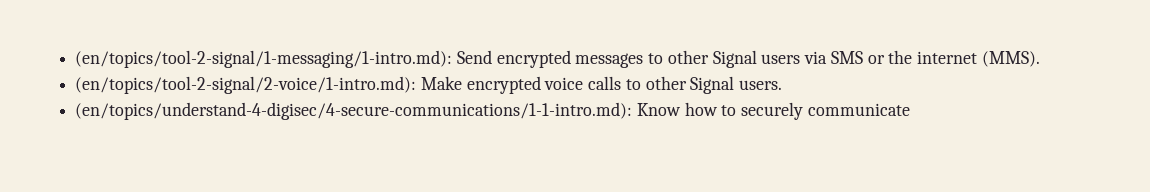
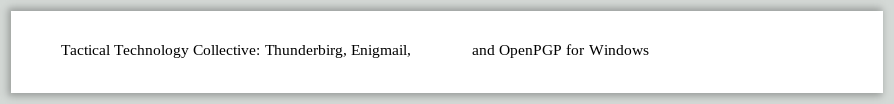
- (en/topics/tool-2-signal/1-messaging/1-intro.md): Send encrypted messages to other Signal users via SMS or the internet (MMS).
- (en/topics/tool-2-signal/2-voice/1-intro.md): Make encrypted voice calls to other Signal users.
- (en/topics/understand-4-digisec/4-secure-communications/1-1-intro.md): Know how to securely communicate
+ Tactical Technology Collective: Thunderbirg, Enigmail, and OpenPGP for Windows

